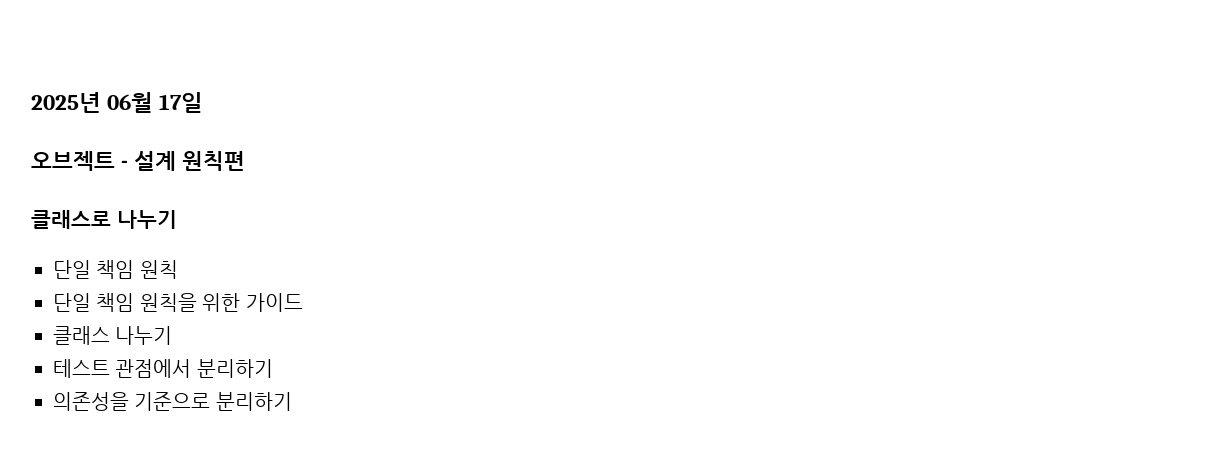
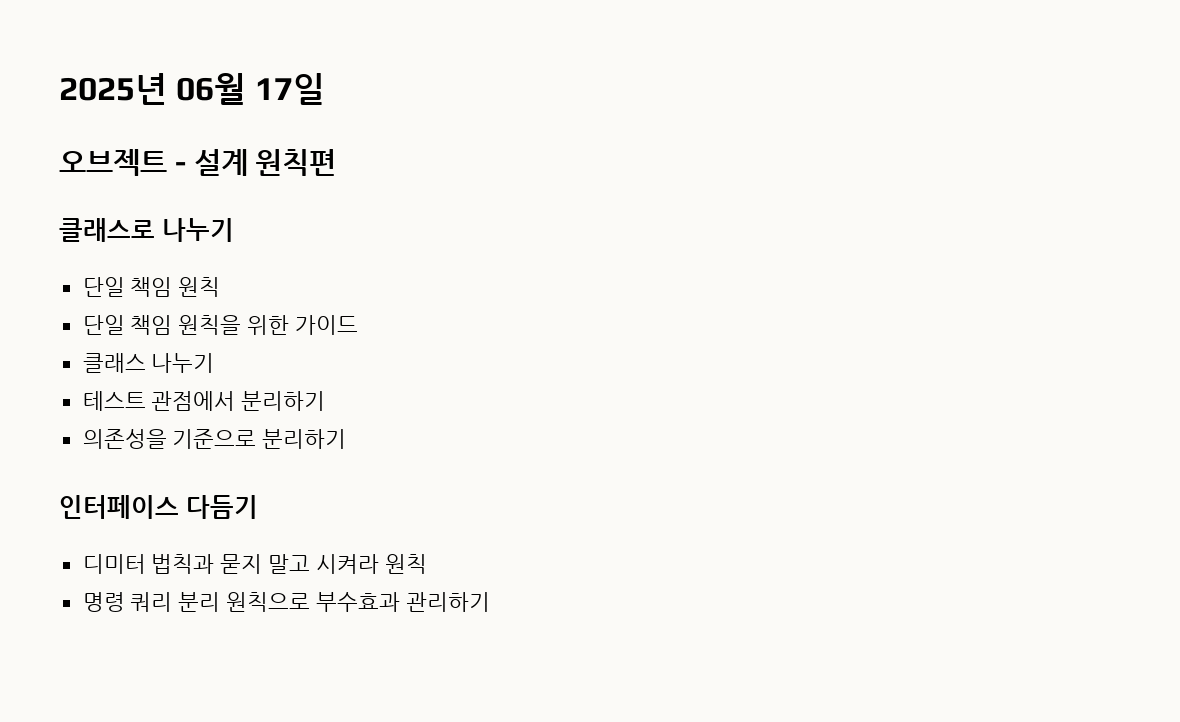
+ 인터페이스 다듬기
+ 디미터 법칙과 묻지 말고 시켜라 원칙
+ 명령 쿼리 분리 원칙으로 부수효과 관리하기

